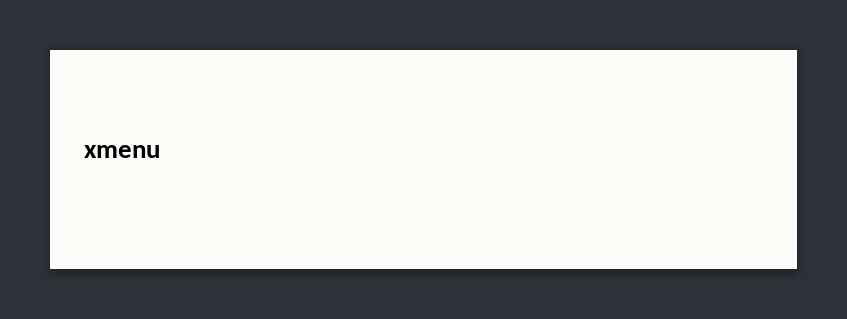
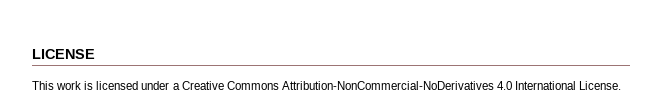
- xmenu
+ LICENSE
+ This work is licensed under a Creative Commons Attribution-NonCommercial-NoDerivatives 4.0 International License.

